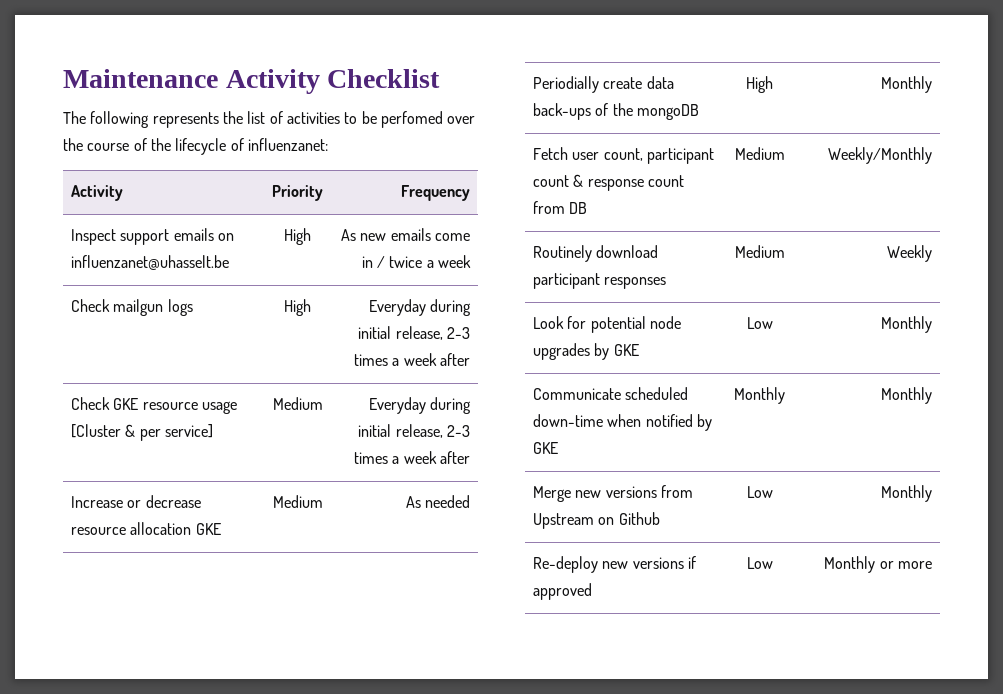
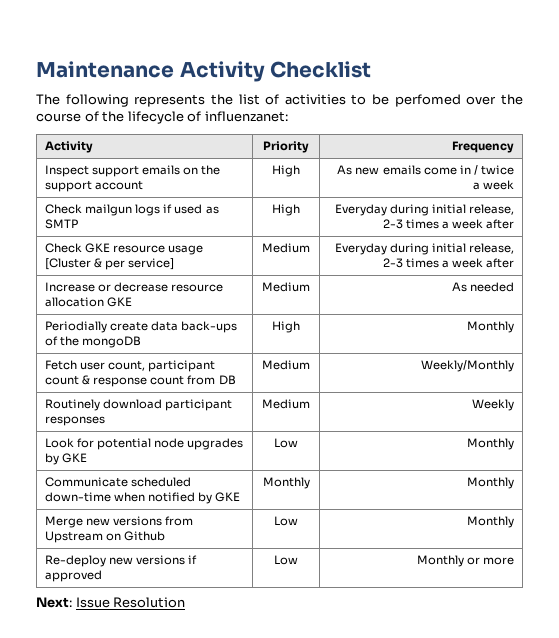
- Inspect support emails on influenzanet@uhasselt.be | High | As new emails come in / twice a week
+ Inspect support emails on the support account | High | As new emails come in / twice a week
- Check mailgun logs | High | Everyday during initial release, 2-3 times a week after
+ Check mailgun logs if used as SMTP | High | Everyday during initial release, 2-3 times a week after
+ Next: Issue Resolution

